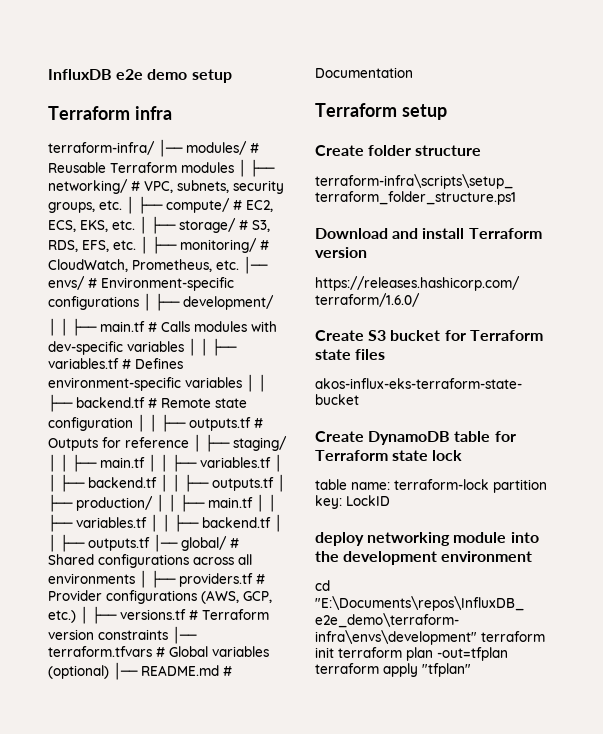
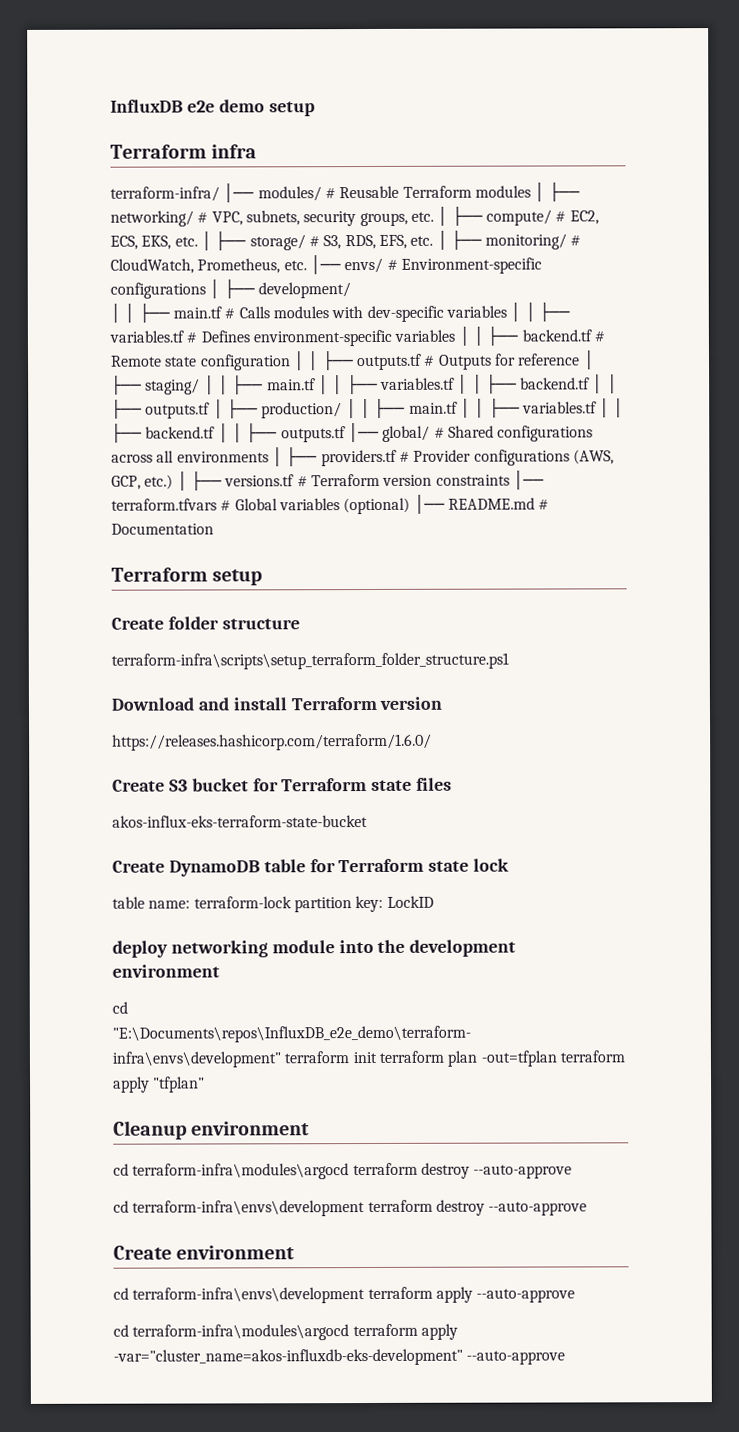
+ Cleanup environment
+ cd terraform-infra\modules\argocd terraform destroy --auto-approve
+ cd terraform-infra\envs\development terraform destroy --auto-approve
+ Create environment
+ cd terraform-infra\envs\development terraform apply --auto-approve
+ cd terraform-infra\modules\argocd terraform apply -var="cluster_name=akos-influxdb-eks-development" --auto-approve

